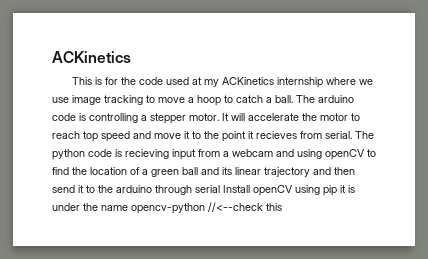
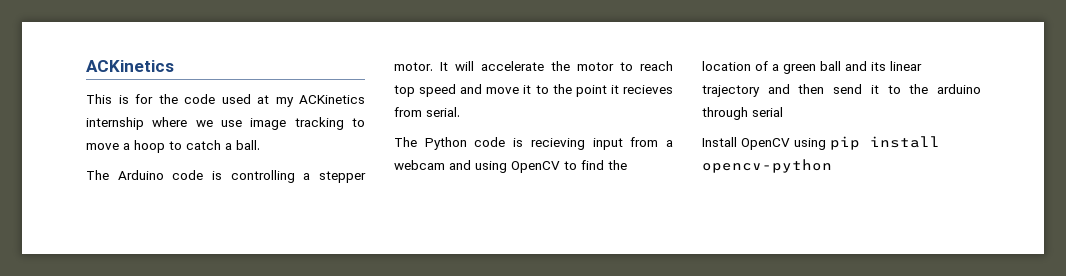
- This is for the code used at my ACKinetics internship where we use image tracking to move a hoop to catch a ball. The arduino code is controlling a stepper motor.
+ This is for the code used at my ACKinetics internship where we use image tracking to move a hoop to catch a ball.
+ The Arduino code is controlling a stepper motor.
- It will accelerate the motor to reach top speed and move it to the point it recieves from serial. The python code is recieving input from a webcam and using openCV to find the location of a green ball and its linear trajectory and then send it to the arduino through serial Install openCV using pip it is under the name opencv-python //<--check this
+ It will accelerate the motor to reach top speed and move it to the point it recieves from serial.
+ The Python code is recieving input from a webcam and using OpenCV to find the location of a green ball and its linear trajectory and then send it to the arduino through serial
+ Install OpenCV using pip install opencv-python

